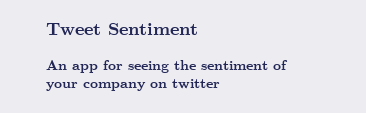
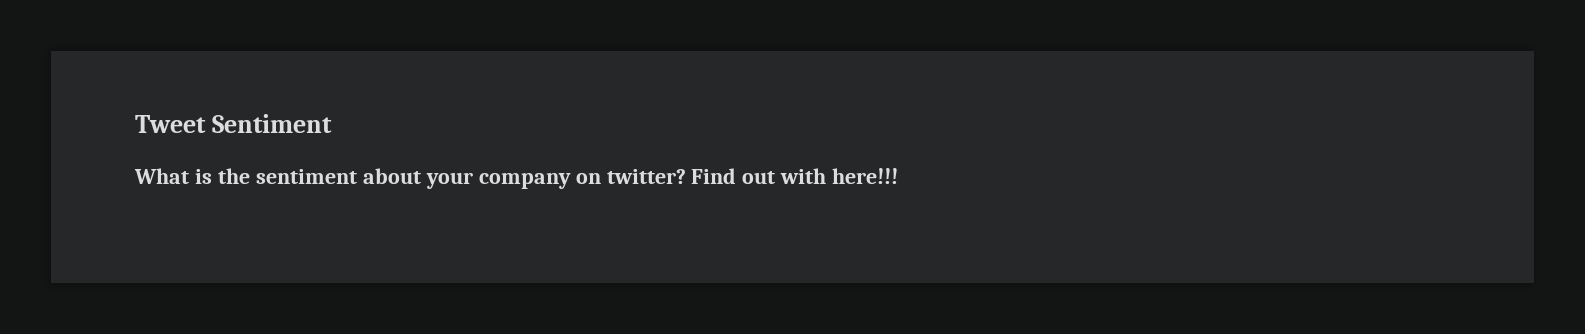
- An app for seeing the sentiment of your company on twitter
+ What is the sentiment about your company on twitter? Find out with here!!!

